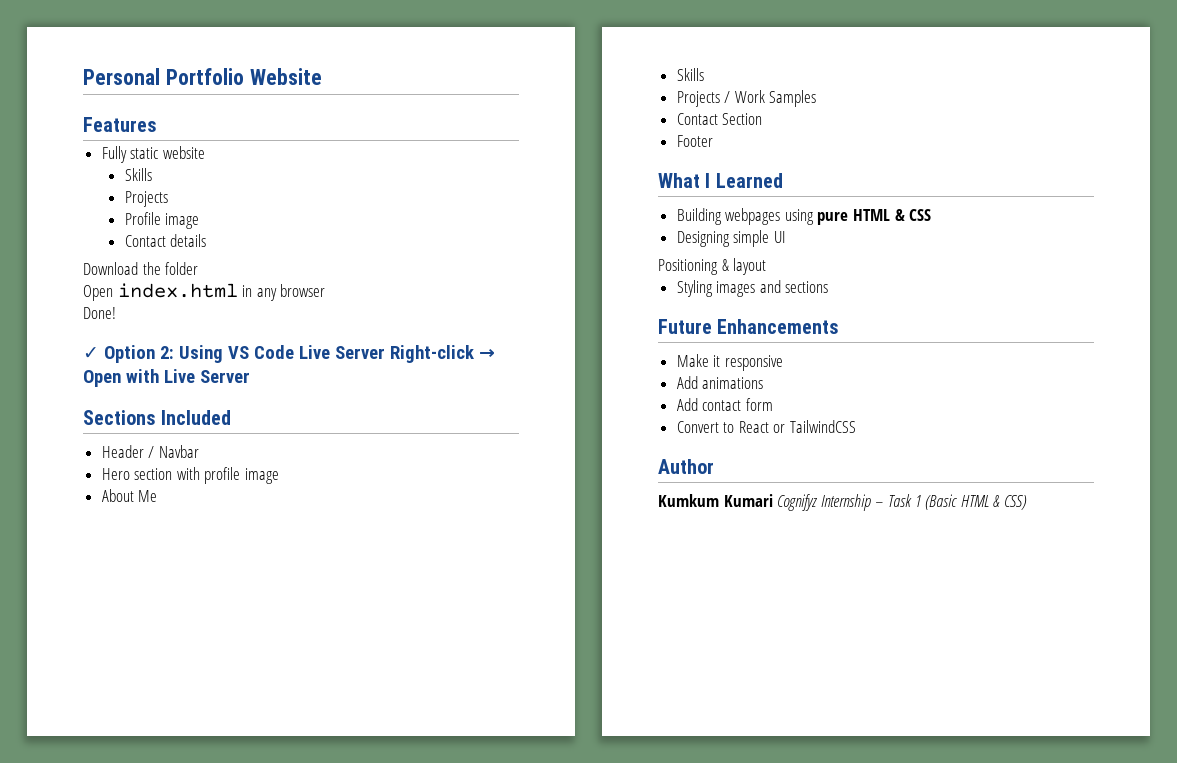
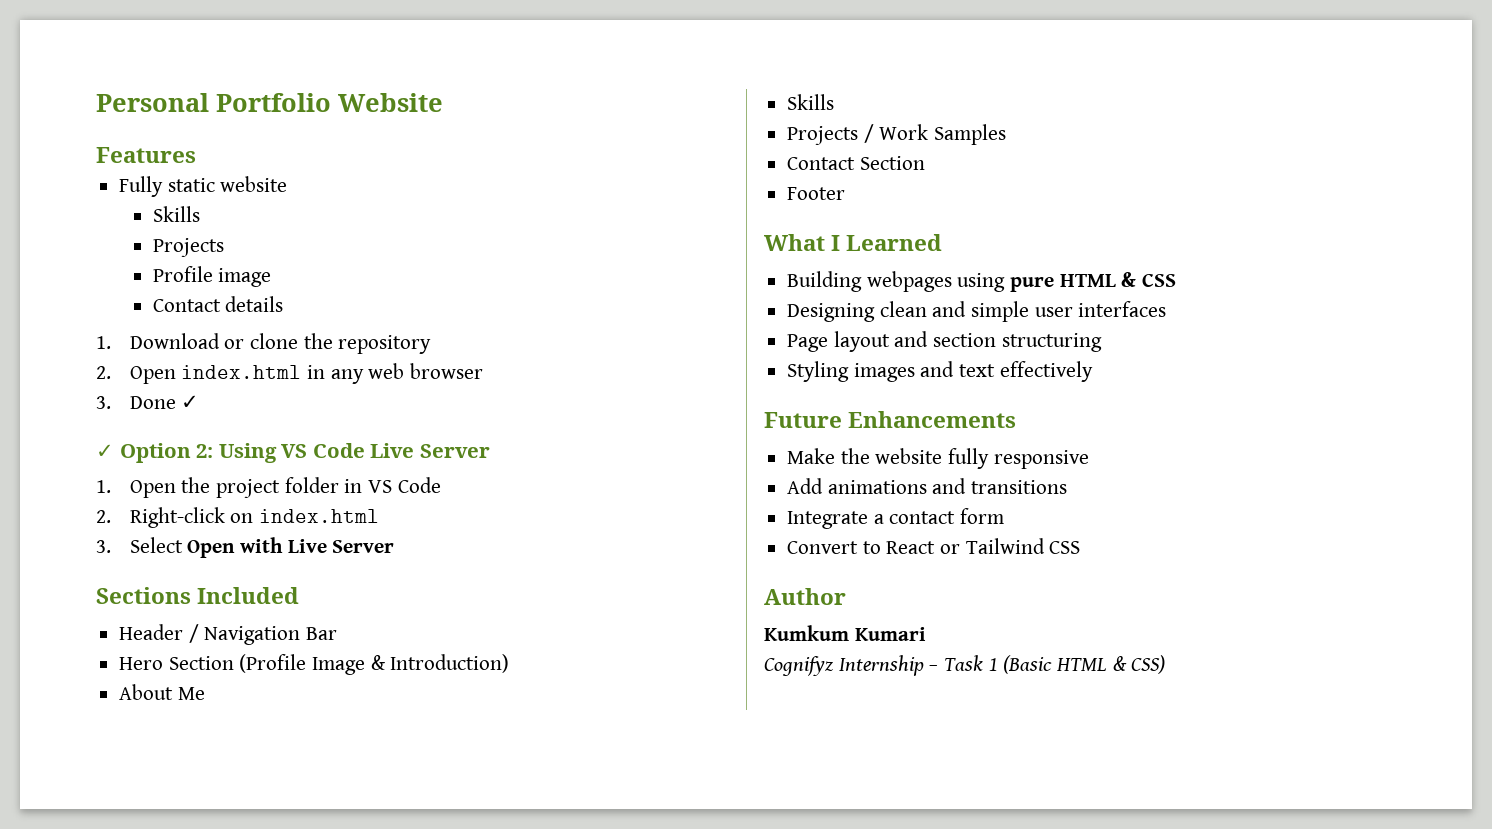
- Download the folder
- Open index.html in any browser
+ 1. Download or clone the repository
+ 2. Open index.html in any web browser
- Done!
+ 3. Done ✓
- ✓ Option 2: Using VS Code Live Server Right-click → Open with Live Server
+ ✓ Option 2: Using VS Code Live Server
+ 1. Open the project folder in VS Code
+ 2. Right-click on index.html
+ 3. Select Open with Live Server
- Header / Navbar
+ Header / Navigation Bar
- Hero section with profile image
+ Hero Section (Profile Image & Introduction)
- Designing simple UI
- Positioning & layout
+ Designing clean and simple user interfaces
+ Page layout and section structuring
- Styling images and sections
+ Styling images and text effectively
- Make it responsive
+ Make the website fully responsive
- Add animations
- Add contact form
+ Add animations and transitions
+ Integrate a contact form
- Convert to React or TailwindCSS
+ Convert to React or Tailwind CSS
- Kumkum Kumari Cognifyz Internship – Task 1 (Basic HTML & CSS)
+ Kumkum Kumari
+ Cognifyz Internship – Task 1 (Basic HTML & CSS)

